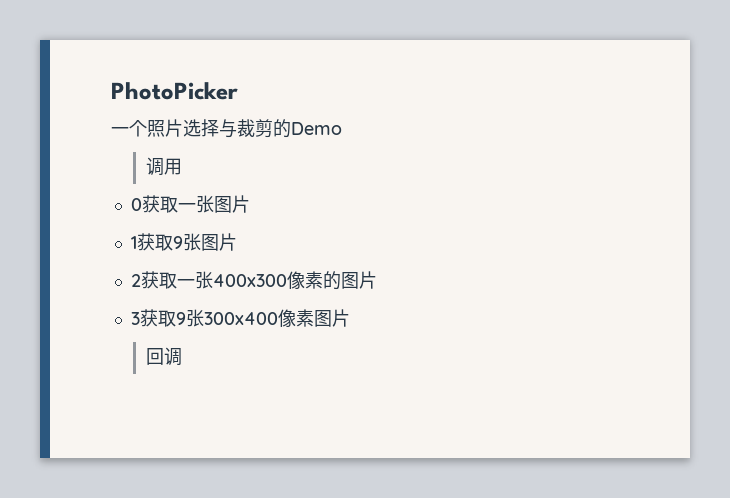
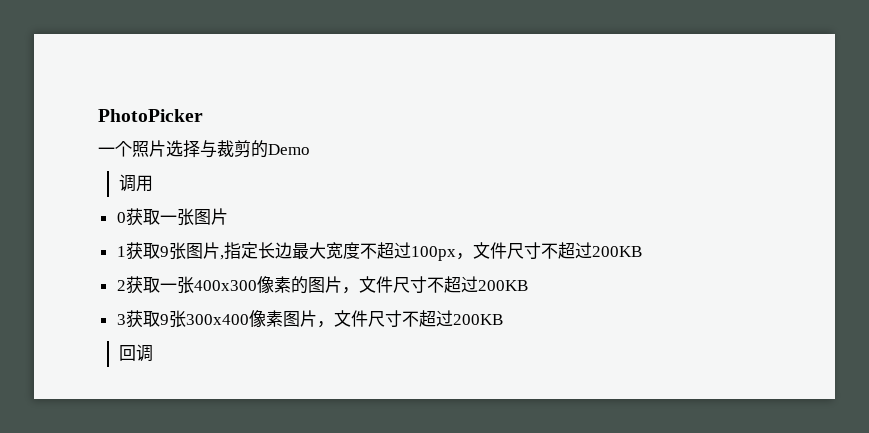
- 1获取9张图片
+ 1获取9张图片,指定长边最大宽度不超过100px，文件尺寸不超过200KB
- 2获取一张400x300像素的图片
+ 2获取一张400x300像素的图片，文件尺寸不超过200KB
- 3获取9张300x400像素图片
+ 3获取9张300x400像素图片，文件尺寸不超过200KB

